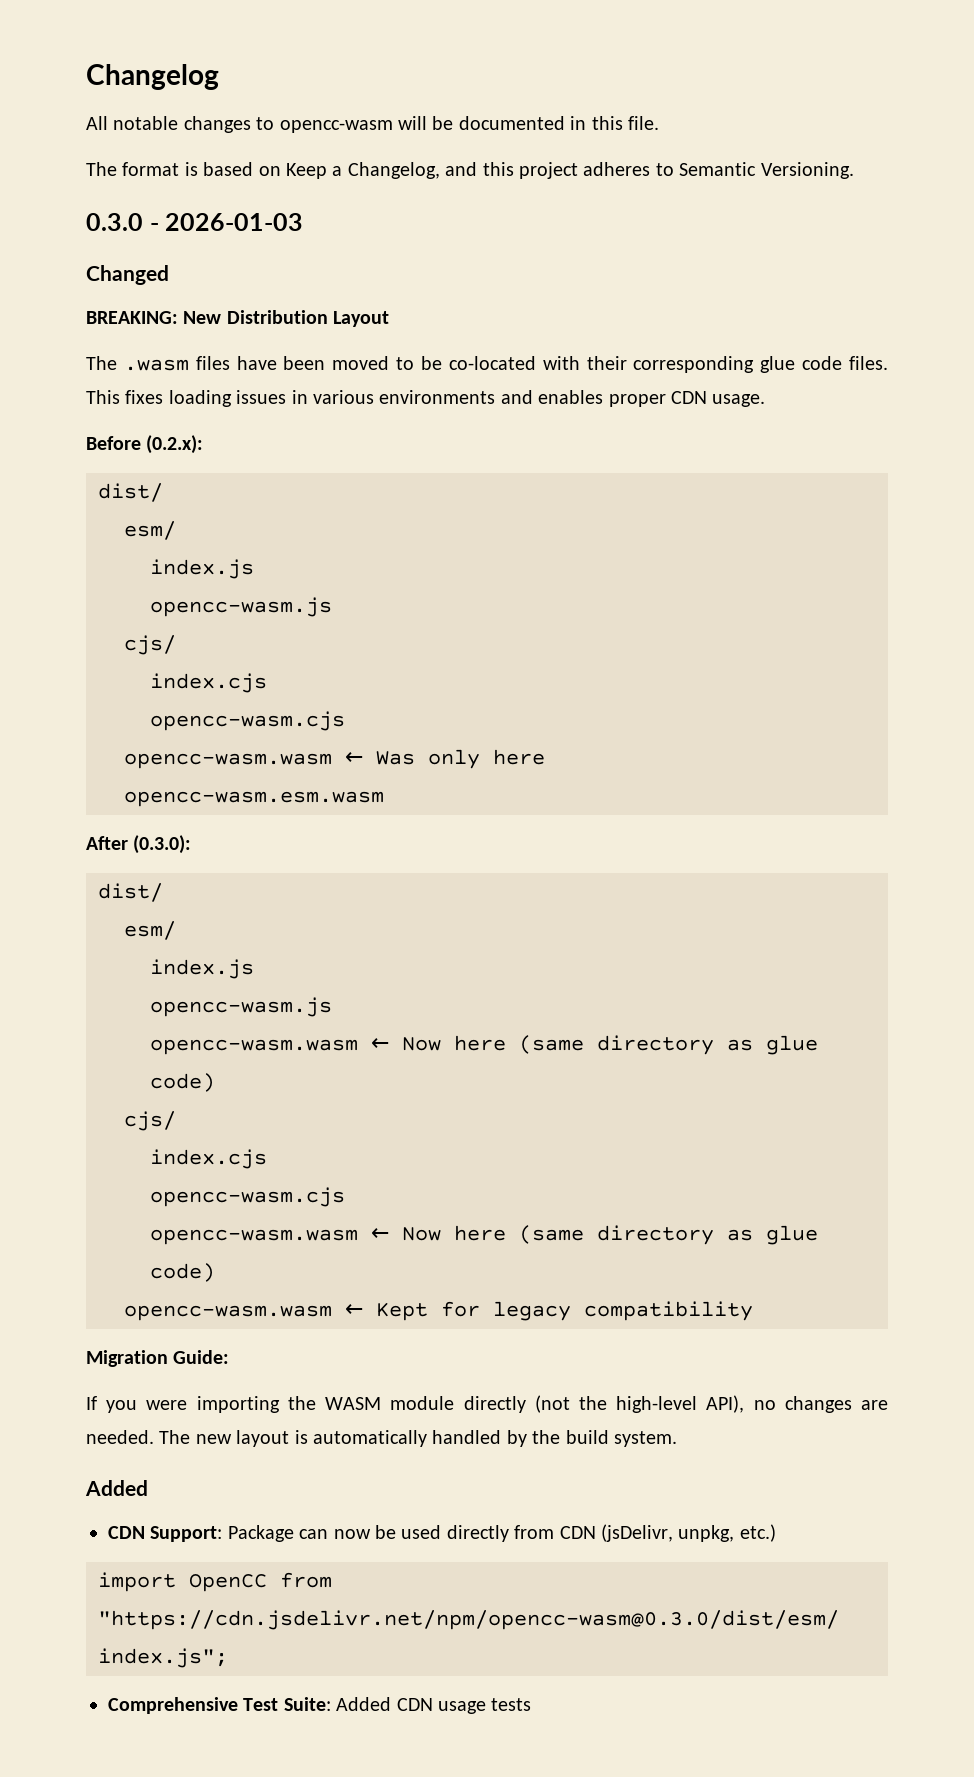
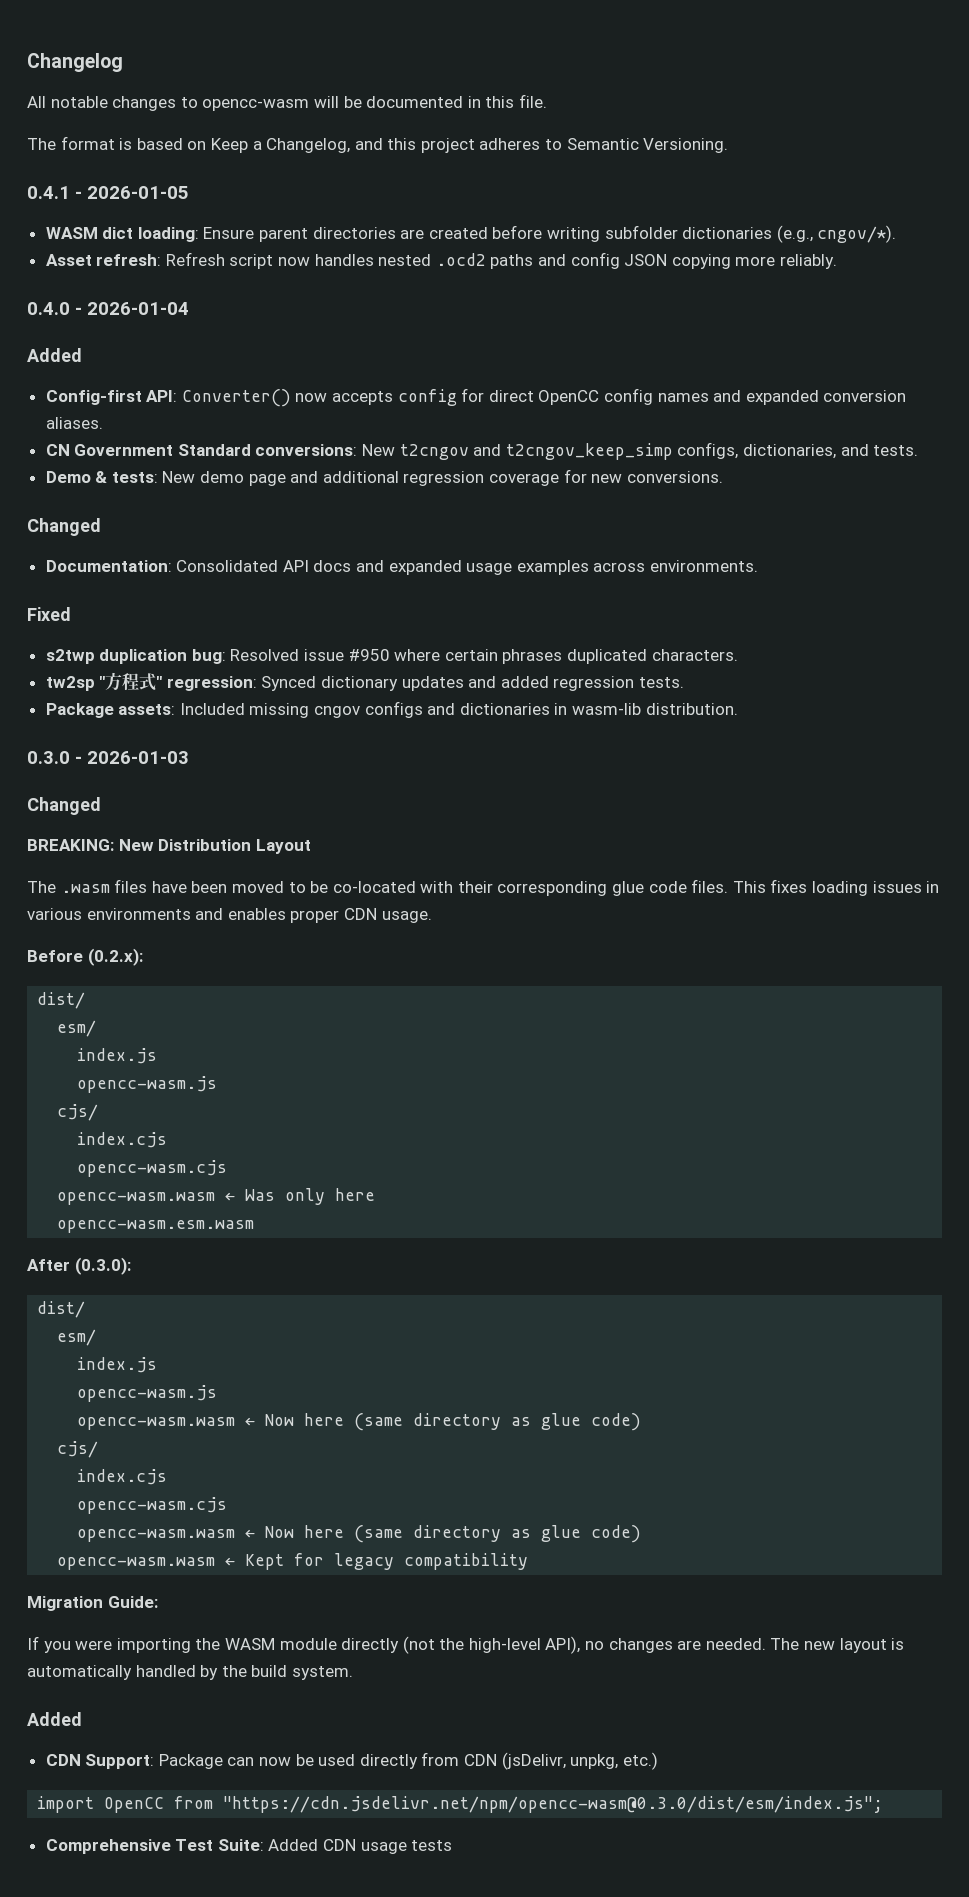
+ 0.4.1 - 2026-01-05
+ WASM dict loading: Ensure parent directories are created before writing subfolder dictionaries (e.g., cngov/*).
+ Asset refresh: Refresh script now handles nested .ocd2 paths and config JSON copying more reliably.
+ 0.4.0 - 2026-01-04
+ Added
+ Config-first API: Converter() now accepts config for direct OpenCC config names and expanded conversion aliases.
+ CN Government Standard conversions: New t2cngov and t2cngov_keep_simp configs, dictionaries, and tests.
+ Demo & tests: New demo page and additional regression coverage for new conversions.
+ Changed
+ Documentation: Consolidated API docs and expanded usage examples across environments.
+ Fixed
+ s2twp duplication bug: Resolved issue #950 where certain phrases duplicated characters.
+ tw2sp "方程式" regression: Synced dictionary updates and added regression tests.
+ Package assets: Included missing cngov configs and dictionaries in wasm-lib distribution.

